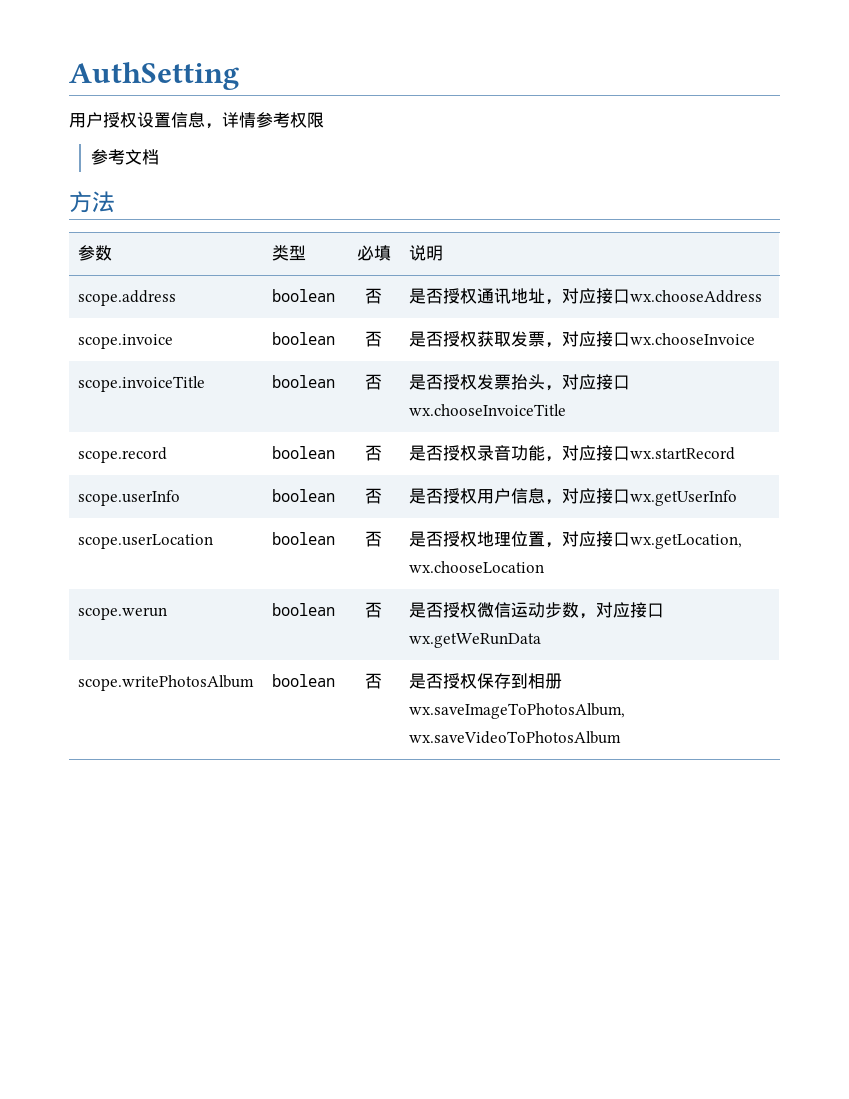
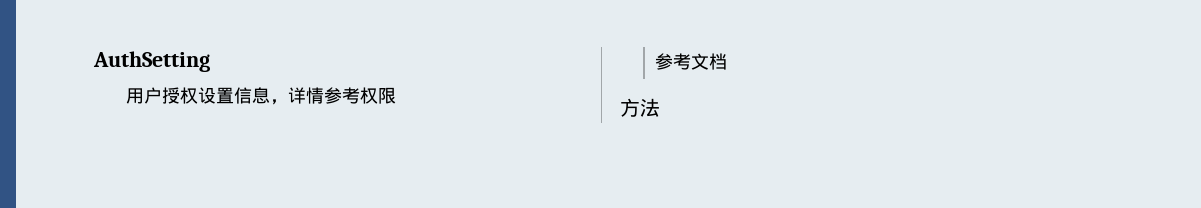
- 参数 | 类型 | 必填 | 说明
- scope.address | boolean | 否 | 是否授权通讯地址，对应接口wx.chooseAddress
- scope.invoice | boolean | 否 | 是否授权获取发票，对应接口wx.chooseInvoice
- scope.invoiceTitle | boolean | 否 | 是否授权发票抬头，对应接口wx.chooseInvoiceTitle
- scope.record | boolean | 否 | 是否授权录音功能，对应接口wx.startRecord
- scope.userInfo | boolean | 否 | 是否授权用户信息，对应接口wx.getUserInfo
- scope.userLocation | boolean | 否 | 是否授权地理位置，对应接口wx.getLocation, wx.chooseLocation
- scope.werun | boolean | 否 | 是否授权微信运动步数，对应接口wx.getWeRunData
- scope.writePhotosAlbum | boolean | 否 | 是否授权保存到相册wx.saveImageToPhotosAlbum, wx.saveVideoToPhotosAlbum

